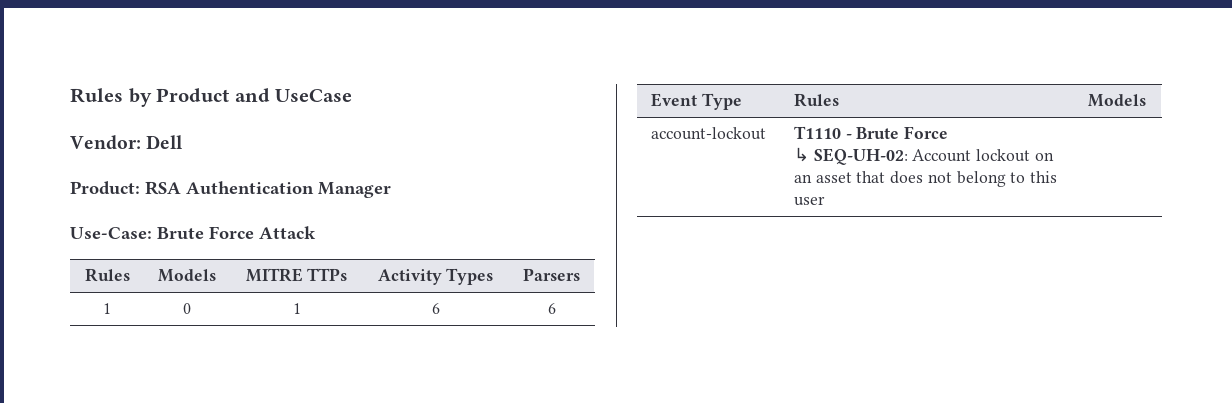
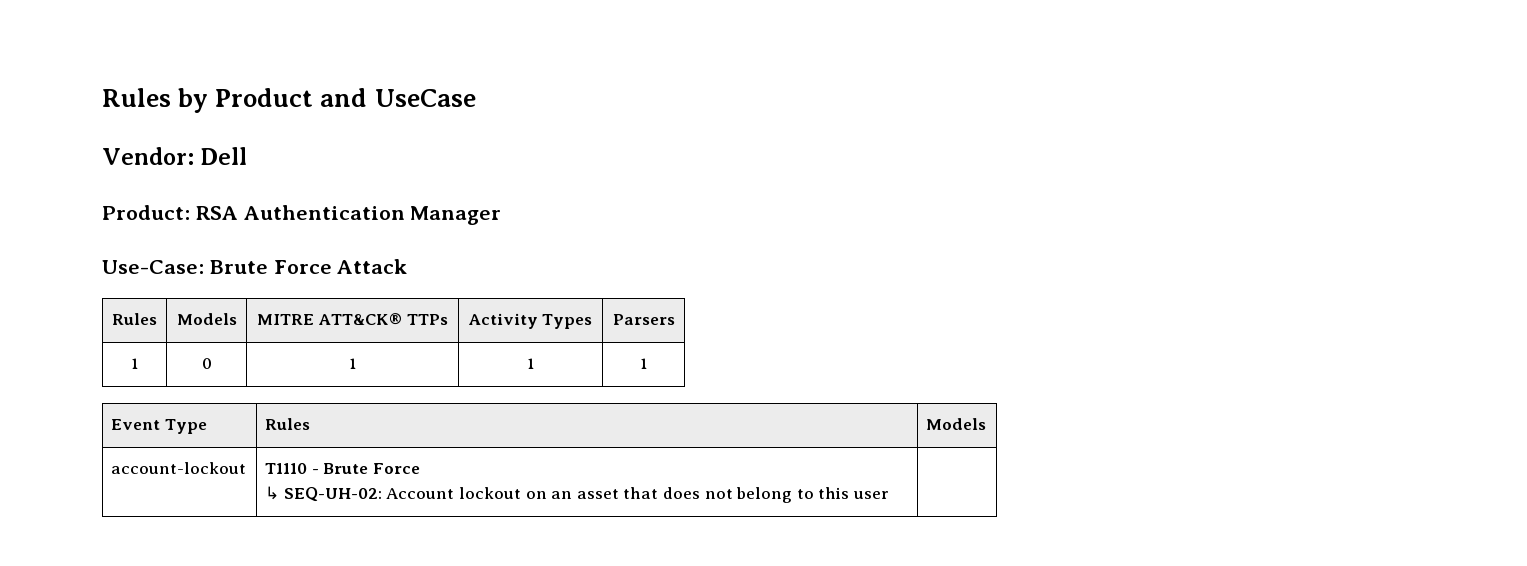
- Rules | Models | MITRE TTPs | Activity Types | Parsers
+ Rules | Models | MITRE ATT&CK® TTPs | Activity Types | Parsers
- 1 | 0 | 1 | 6 | 6
+ 1 | 0 | 1 | 1 | 1

